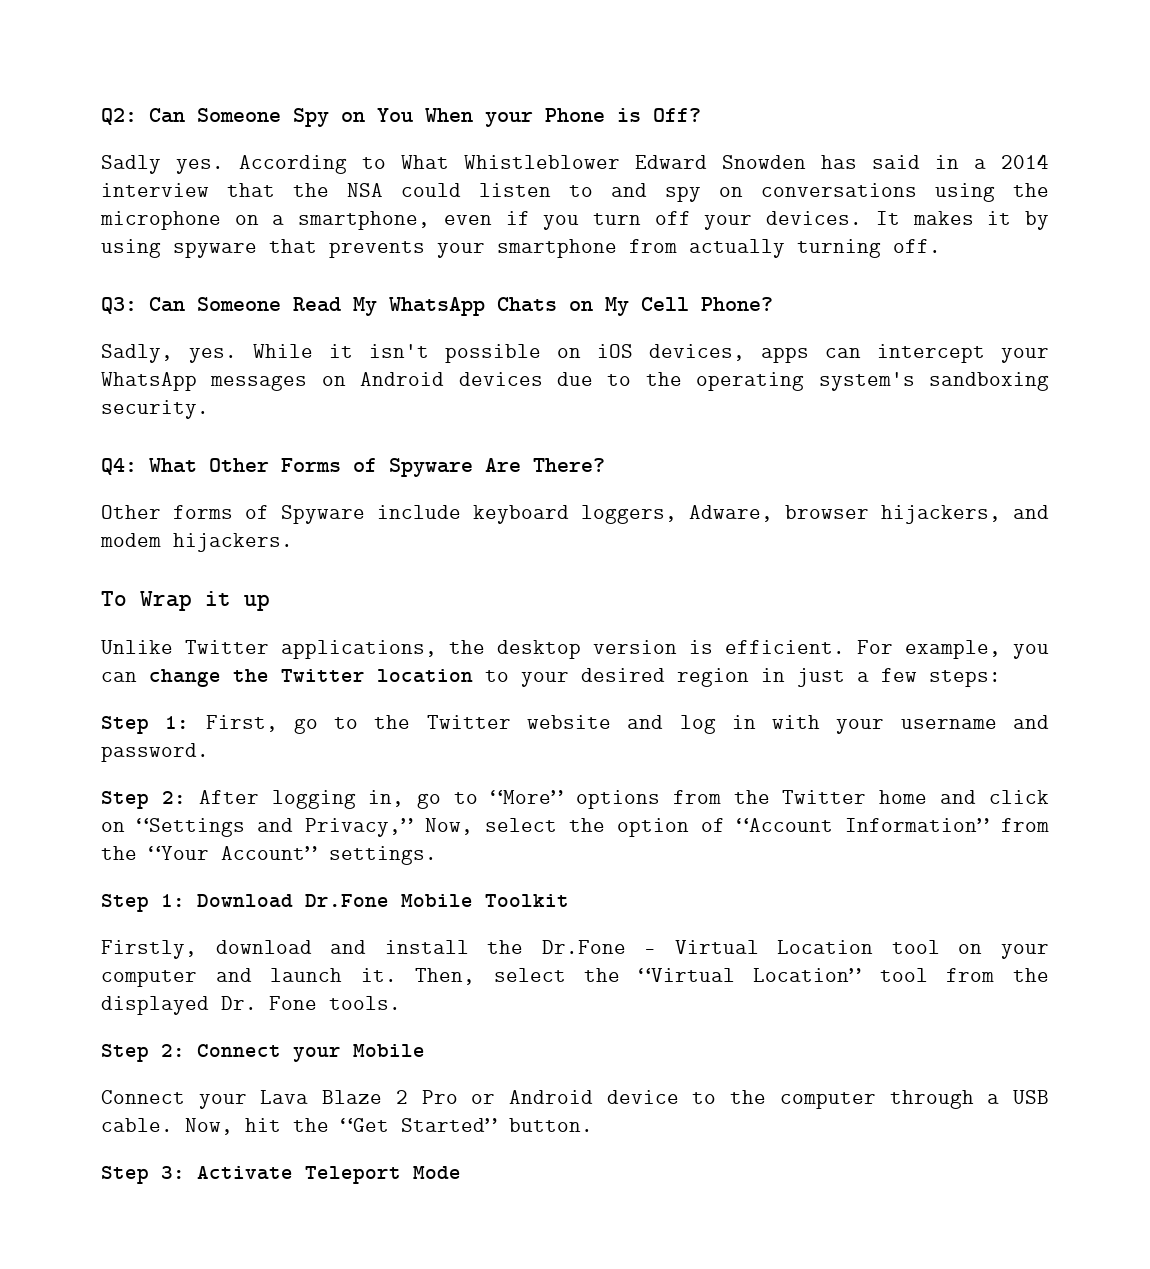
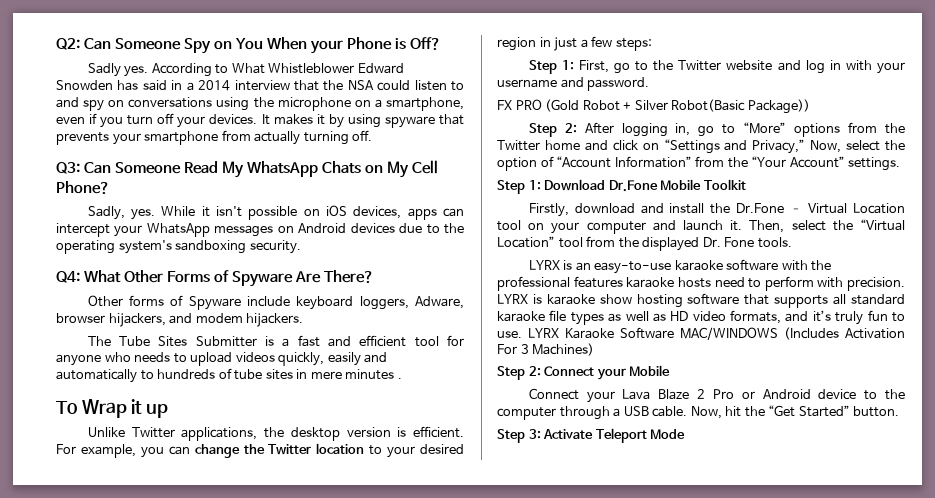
+ The Tube Sites Submitter is a fast and efficient tool for anyone who needs to upload videos quickly, easily and automatically to hundreds of tube sites in mere minutes .
+ FX PRO (Gold Robot + Silver Robot(Basic Package))
+ LYRX is an easy-to-use karaoke software with the professional features karaoke hosts need to perform with precision. LYRX is karaoke show hosting software that supports all standard karaoke file types as well as HD video formats, and it’s truly fun to use. LYRX Karaoke Software MAC/WINDOWS (Includes Activation For 3 Machines)

